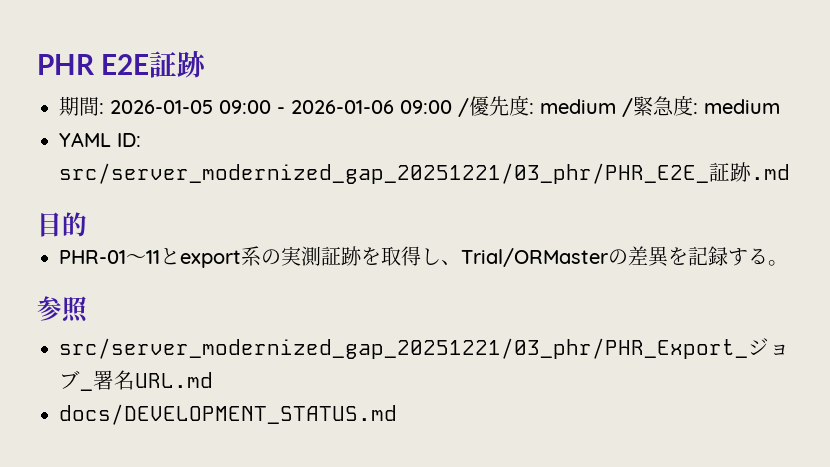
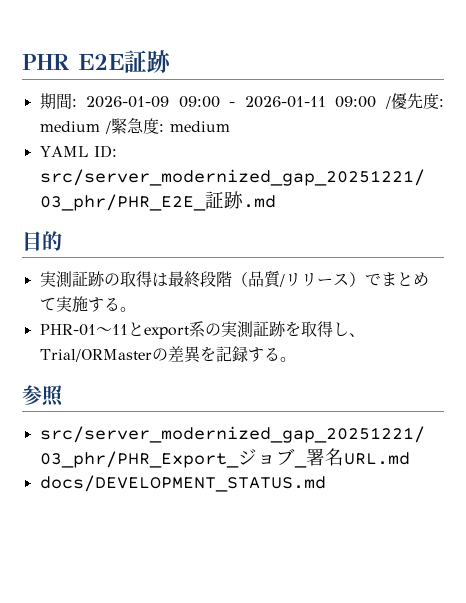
- 期間: 2026-01-05 09:00 - 2026-01-06 09:00 /優先度: medium /緊急度: medium
+ 期間: 2026-01-09 09:00 - 2026-01-11 09:00 /優先度: medium /緊急度: medium
+ 実測証跡の取得は最終段階（品質/リリース）でまとめて実施する。

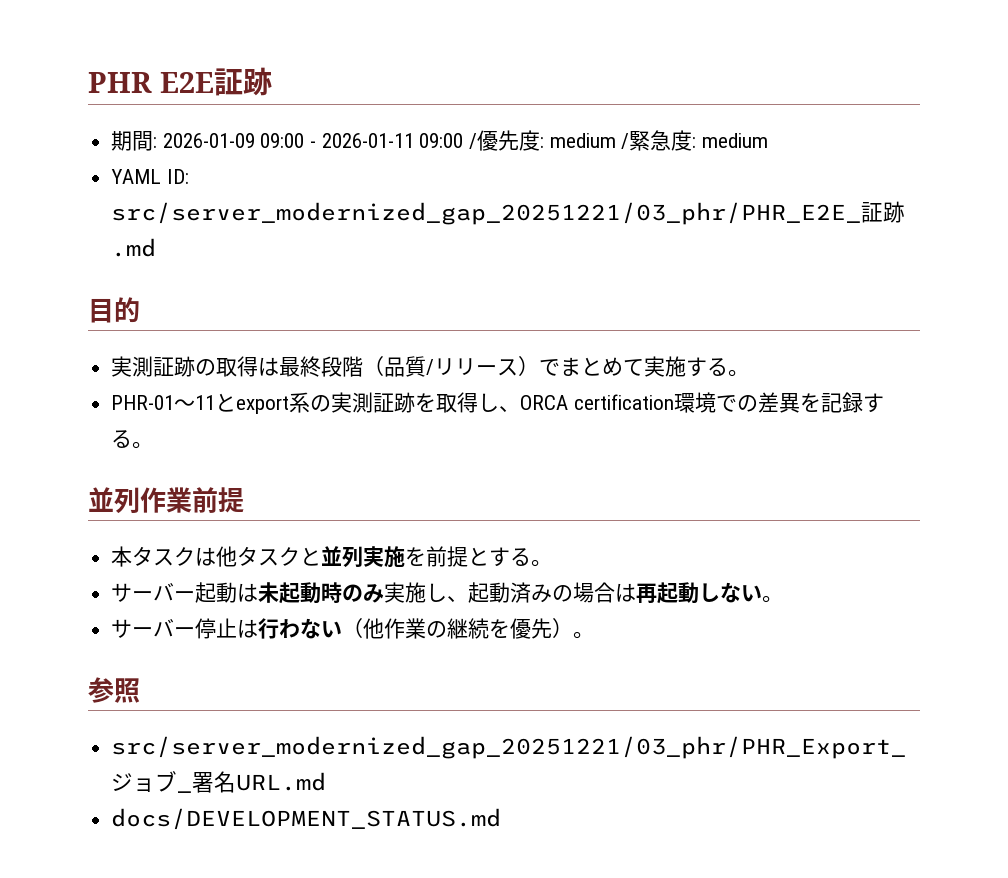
- PHR-01〜11とexport系の実測証跡を取得し、Trial/ORMasterの差異を記録する。
+ PHR-01〜11とexport系の実測証跡を取得し、ORCA certification環境での差異を記録する。
+ 並列作業前提
+ 本タスクは他タスクと並列実施を前提とする。
+ サーバー起動は未起動時のみ実施し、起動済みの場合は再起動しない。
+ サーバー停止は行わない（他作業の継続を優先）。

